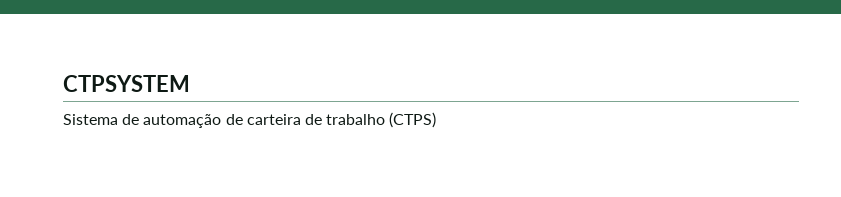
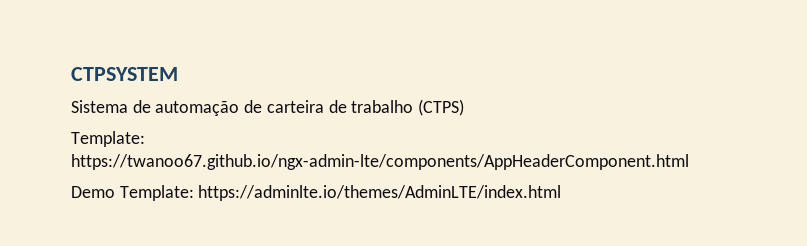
+ Template: https://twanoo67.github.io/ngx-admin-lte/components/AppHeaderComponent.html
+ Demo Template: https://adminlte.io/themes/AdminLTE/index.html

